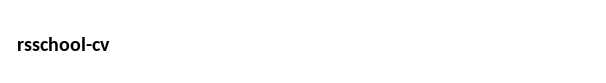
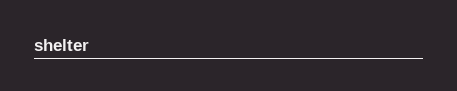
- rsschool-cv
+ shelter

